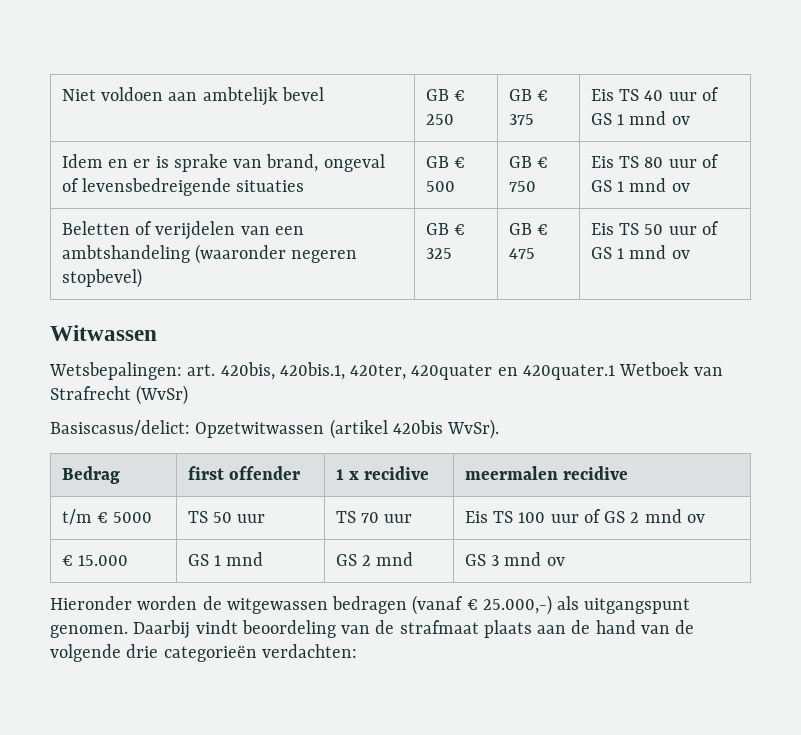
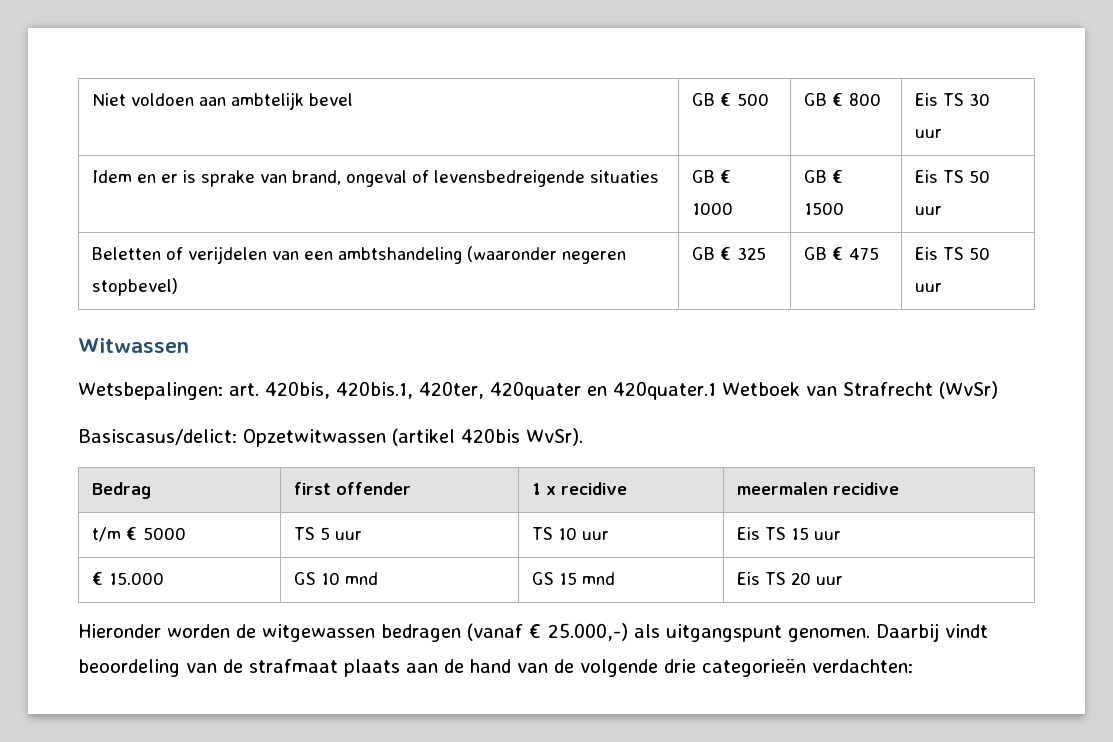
- Niet voldoen aan ambtelijk bevel | GB € 250 | GB € 375 | Eis TS 40 uur of GS 1 mnd ov
+ Niet voldoen aan ambtelijk bevel | GB € 500 | GB € 800 | Eis TS 30 uur
- Idem en er is sprake van brand, ongeval of levensbedreigende situaties | GB € 500 | GB € 750 | Eis TS 80 uur of GS 1 mnd ov
+ Idem en er is sprake van brand, ongeval of levensbedreigende situaties | GB € 1000 | GB € 1500 | Eis TS 50 uur
- Beletten of verijdelen van een ambtshandeling (waaronder negeren stopbevel) | GB € 325 | GB € 475 | Eis TS 50 uur of GS 1 mnd ov
+ Beletten of verijdelen van een ambtshandeling (waaronder negeren stopbevel) | GB € 325 | GB € 475 | Eis TS 50 uur
- t/m € 5000 | TS 50 uur | TS 70 uur | Eis TS 100 uur of GS 2 mnd ov
+ t/m € 5000 | TS 5 uur | TS 10 uur | Eis TS 15 uur
- € 15.000 | GS 1 mnd | GS 2 mnd | GS 3 mnd ov
+ € 15.000 | GS 10 mnd | GS 15 mnd | Eis TS 20 uur

